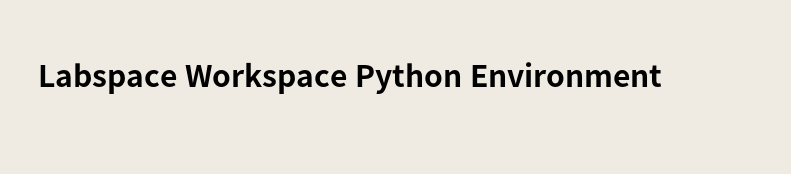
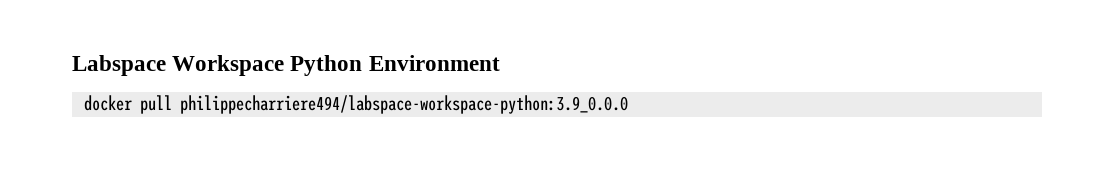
+ docker pull philippecharriere494/labspace-workspace-python:3.9_0.0.0

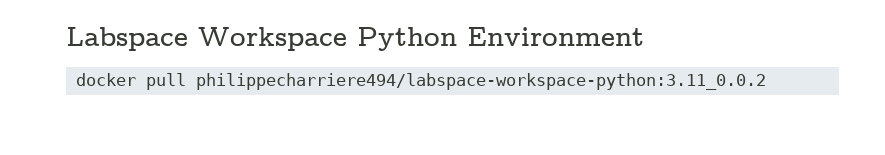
- docker pull philippecharriere494/labspace-workspace-python:3.9_0.0.0
+ docker pull philippecharriere494/labspace-workspace-python:3.11_0.0.2

